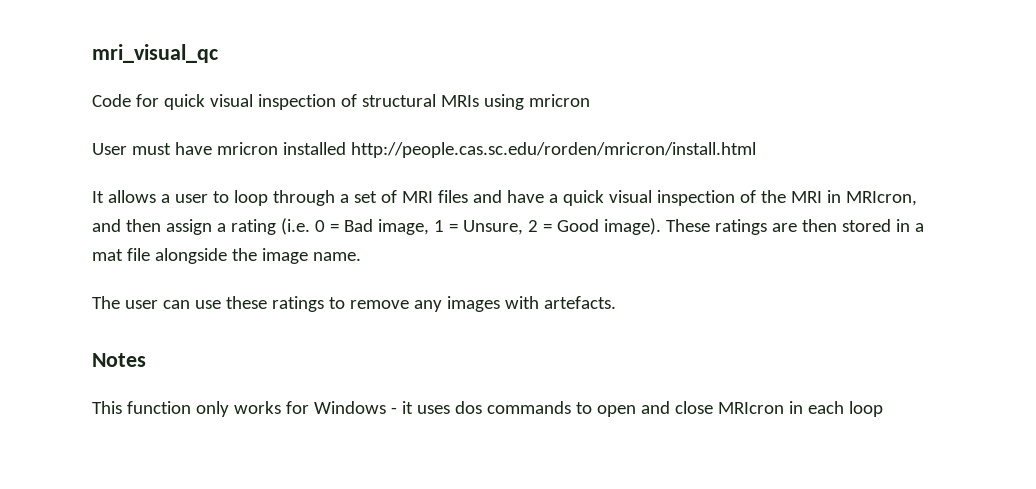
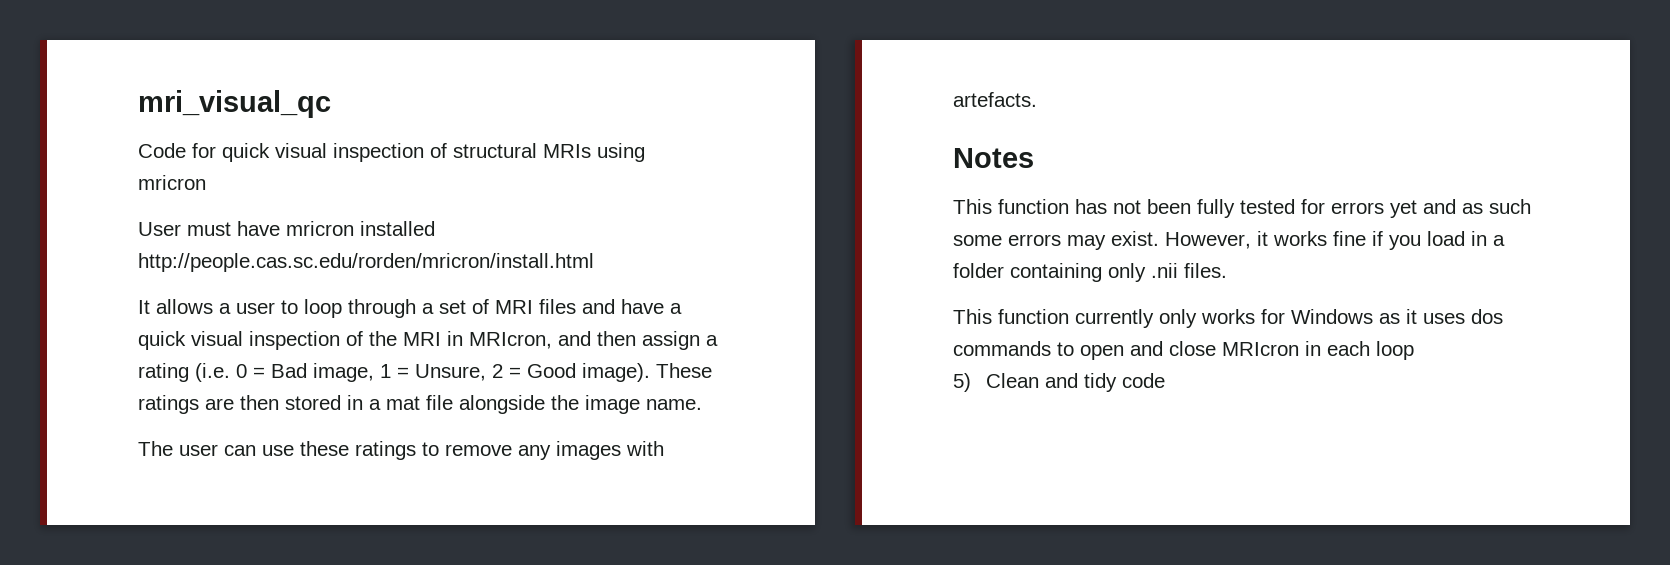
- This function only works for Windows - it uses dos commands to open and close MRIcron in each loop
+ This function has not been fully tested for errors yet and as such some errors may exist. However, it works fine if you load in a folder containing only .nii files.
+ This function currently only works for Windows as it uses dos commands to open and close MRIcron in each loop
+ 5) Clean and tidy code

